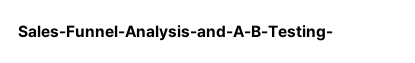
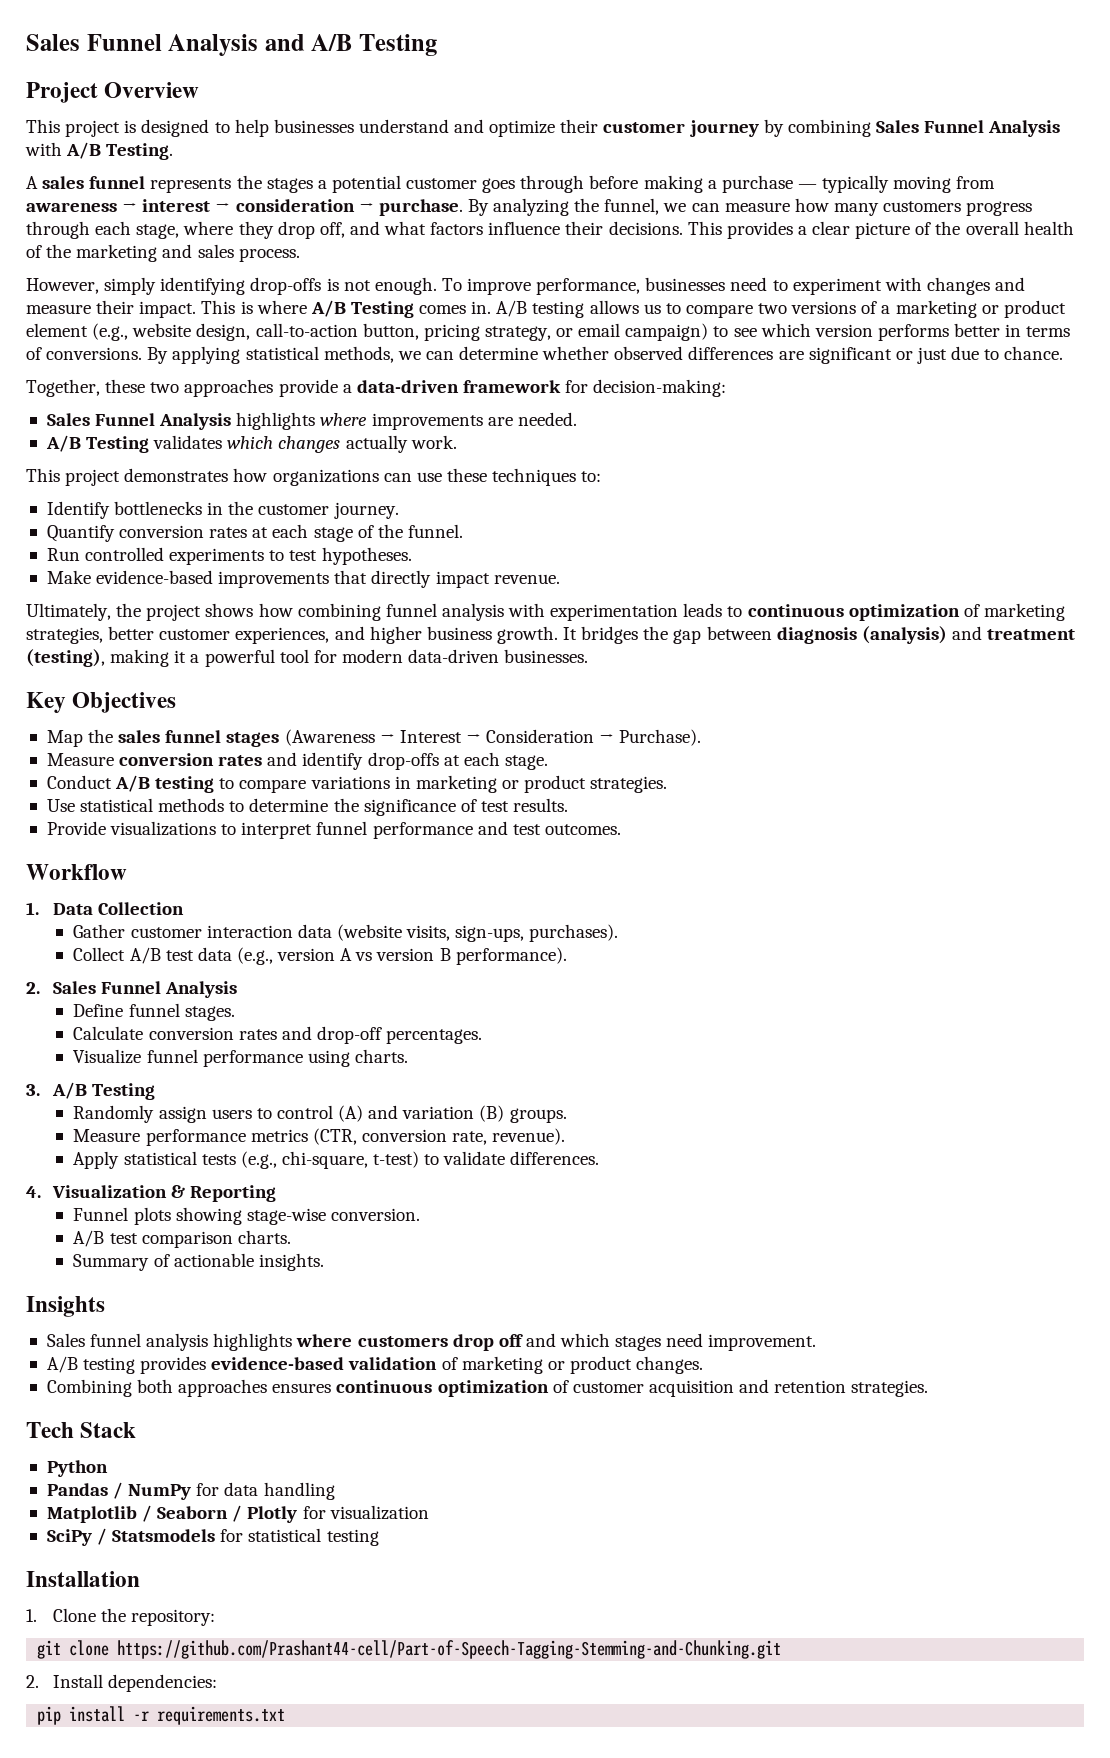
- Sales-Funnel-Analysis-and-A-B-Testing-
+ Sales Funnel Analysis and A/B Testing
+ Project Overview
+ This project is designed to help businesses understand and optimize their customer journey by combining Sales Funnel Analysis with A/B Testing.
+ A sales funnel represents the stages a potential customer goes through before making a purchase — typically moving from awareness → interest → consideration → purchase. By analyzing the funnel, we can measure how many customers progress through each stage, where they drop off, and what factors influence their decisions. This provides a clear picture of the overall health of the marketing and sales process.
+ However, simply identifying drop-offs is not enough. To improve performance, businesses need to experiment with changes and measure their impact. This is where A/B Testing comes in. A/B testing allows us to compare two versions of a marketing or product element (e.g., website design, call-to-action button, pricing strategy, or email campaign) to see which version performs better in terms of conversions. By applying statistical methods, we can determine whether observed differences are significant or just due to chance.
+ Together, these two approaches provide a data-driven framework for decision-making:
+ Sales Funnel Analysis highlights where improvements are needed.
+ A/B Testing validates which changes actually work.
+ This project demonstrates how organizations can use these techniques to:
+ Identify bottlenecks in the customer journey.
+ Quantify conversion rates at each stage of the funnel.
+ Run controlled experiments to test hypotheses.
+ Make evidence-based improvements that directly impact revenue.
+ Ultimately, the project shows how combining funnel analysis with experimentation leads to continuous optimization of marketing strategies, better customer experiences, and higher business growth. It bridges the gap between diagnosis (analysis) and treatment (testing), making it a powerful tool for modern data-driven businesses.
+ Key Objectives
+ Map the sales funnel stages (Awareness → Interest → Consideration → Purchase).
+ Measure conversion rates and identify drop-offs at each stage.
+ Conduct A/B testing to compare variations in marketing or product strategies.
+ Use statistical methods to determine the significance of test results.
+ Provide visualizations to interpret funnel performance and test outcomes.
+ Workflow
+ 1. Data Collection
+ Gather customer interaction data (website visits, sign-ups, purchases).
+ Collect A/B test data (e.g., version A vs version B performance).
+ 2. Sales Funnel Analysis
+ Define funnel stages.
+ Calculate conversion rates and drop-off percentages.
+ Visualize funnel performance using charts.
+ 3. A/B Testing
+ Randomly assign users to control (A) and variation (B) groups.
+ Measure performance metrics (CTR, conversion rate, revenue).
+ Apply statistical tests (e.g., chi-square, t-test) to validate differences.
+ 4. Visualization & Reporting
+ Funnel plots showing stage-wise conversion.
+ A/B test comparison charts.
+ Summary of actionable insights.
+ Insights
+ Sales funnel analysis highlights where customers drop off and which stages need improvement.
+ A/B testing provides evidence-based validation of marketing or product changes.
+ Combining both approaches ensures continuous optimization of customer acquisition and retention strategies.
+ Tech Stack
+ Python
+ Pandas / NumPy for data handling
+ Matplotlib / Seaborn / Plotly for visualization
+ SciPy / Statsmodels for statistical testing
+ Installation
+ 1. Clone the repository:
+ git clone https://github.com/Prashant44-cell/Part-of-Speech-Tagging-Stemming-and-Chunking.git
+ 2. Install dependencies:
+ pip install -r requirements.txt

